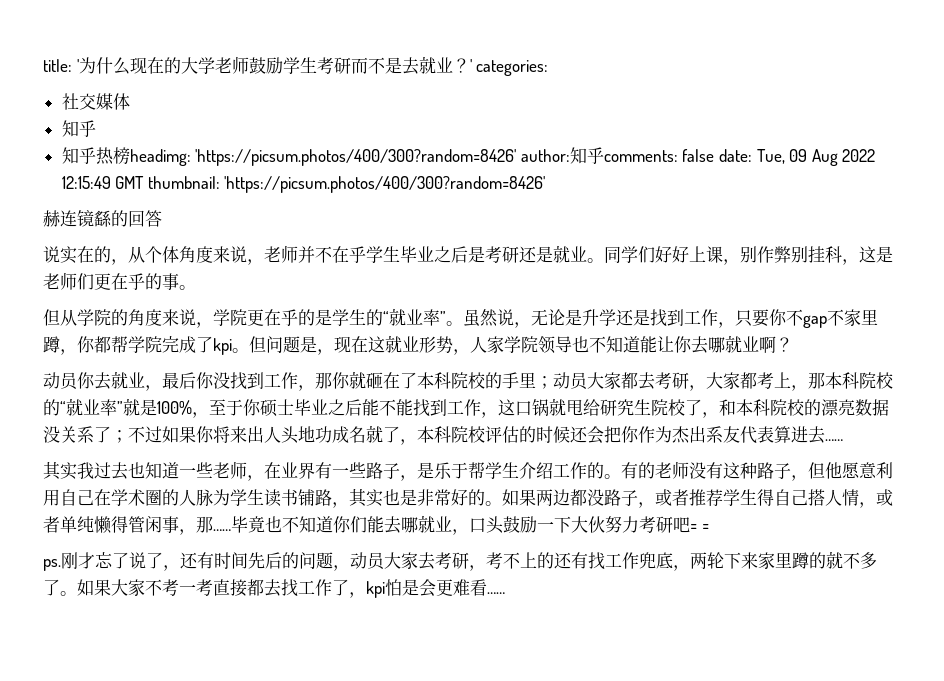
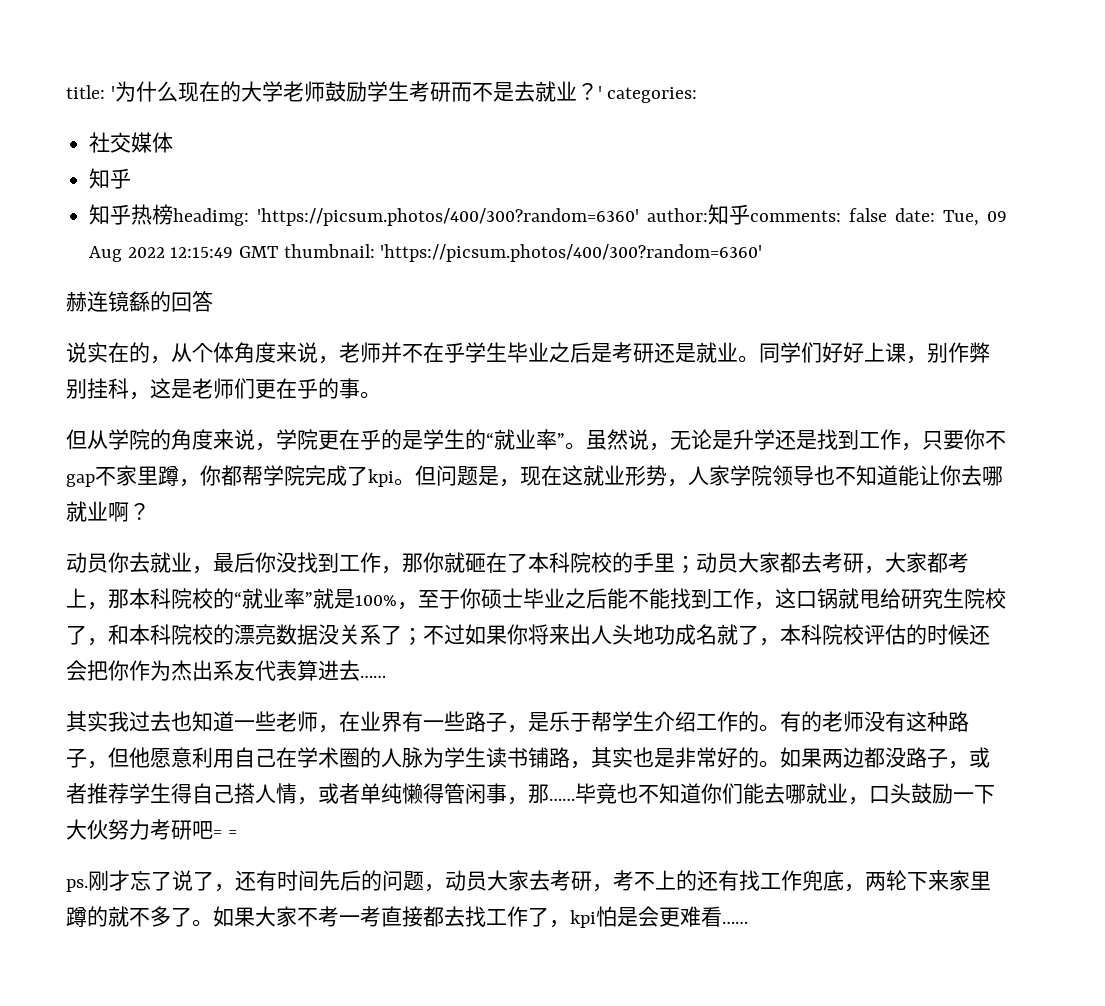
- 知乎热榜headimg: 'https://picsum.photos/400/300?random=8426' author:知乎comments: false date: Tue, 09 Aug 2022 12:15:49 GMT thumbnail: 'https://picsum.photos/400/300?random=8426'
+ 知乎热榜headimg: 'https://picsum.photos/400/300?random=6360' author:知乎comments: false date: Tue, 09 Aug 2022 12:15:49 GMT thumbnail: 'https://picsum.photos/400/300?random=6360'

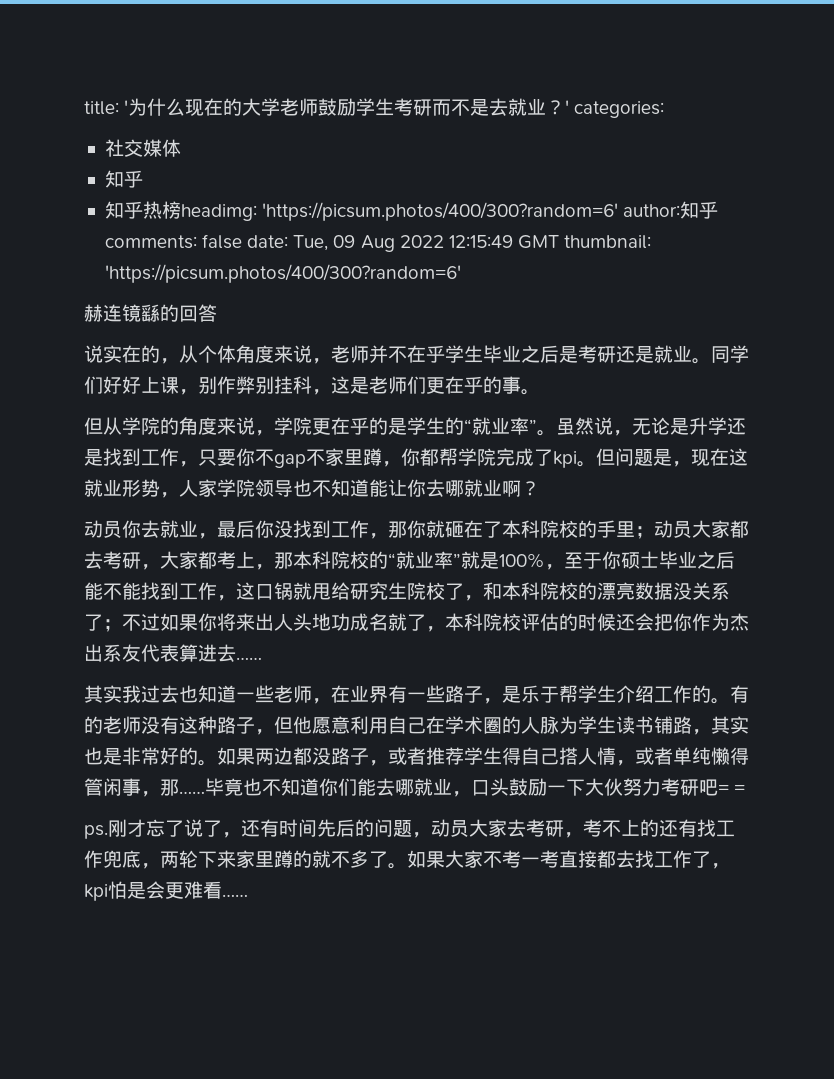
- 知乎热榜headimg: 'https://picsum.photos/400/300?random=6360' author:知乎comments: false date: Tue, 09 Aug 2022 12:15:49 GMT thumbnail: 'https://picsum.photos/400/300?random=6360'
+ 知乎热榜headimg: 'https://picsum.photos/400/300?random=6' author:知乎comments: false date: Tue, 09 Aug 2022 12:15:49 GMT thumbnail: 'https://picsum.photos/400/300?random=6'

